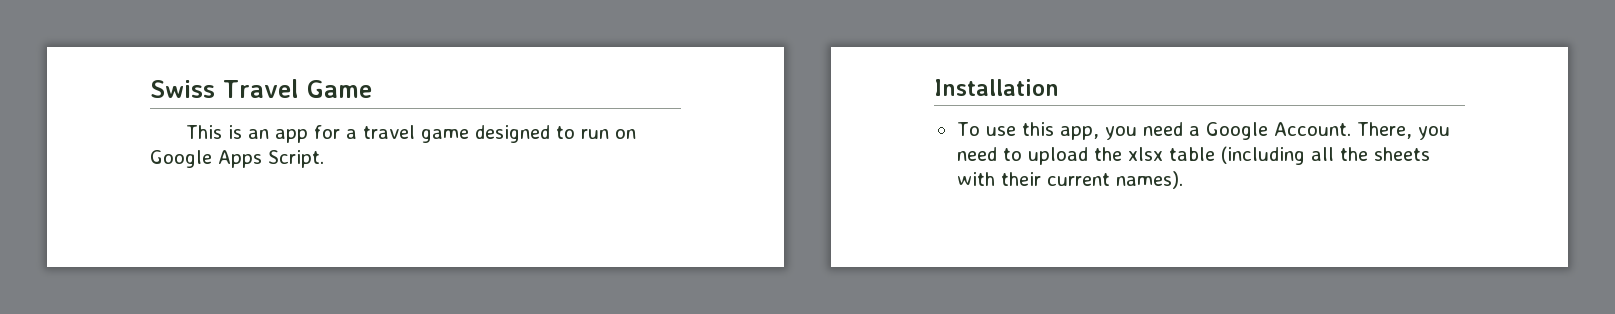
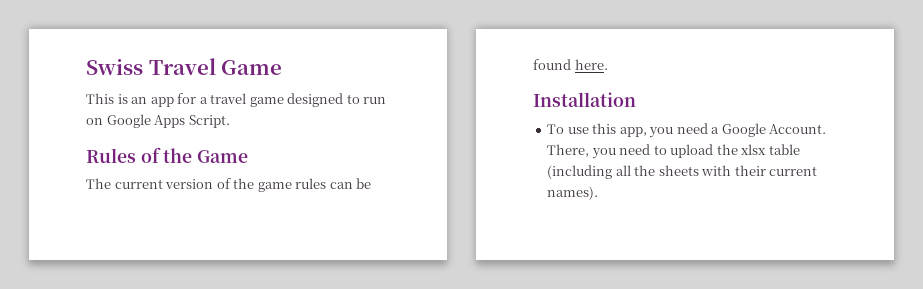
+ Rules of the Game
+ The current version of the game rules can be found here.

